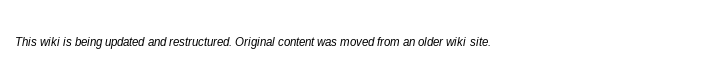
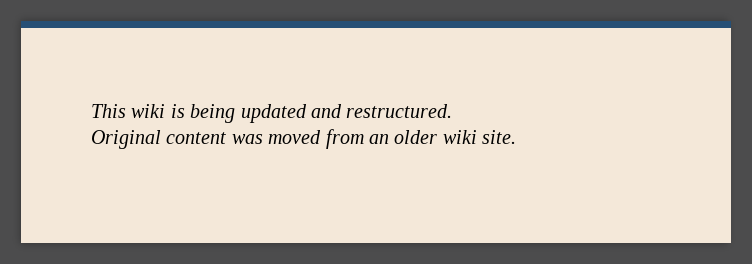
- This wiki is being updated and restructured. Original content was moved from an older wiki site.
+ This wiki is being updated and restructured.
+ Original content was moved from an older wiki site.

